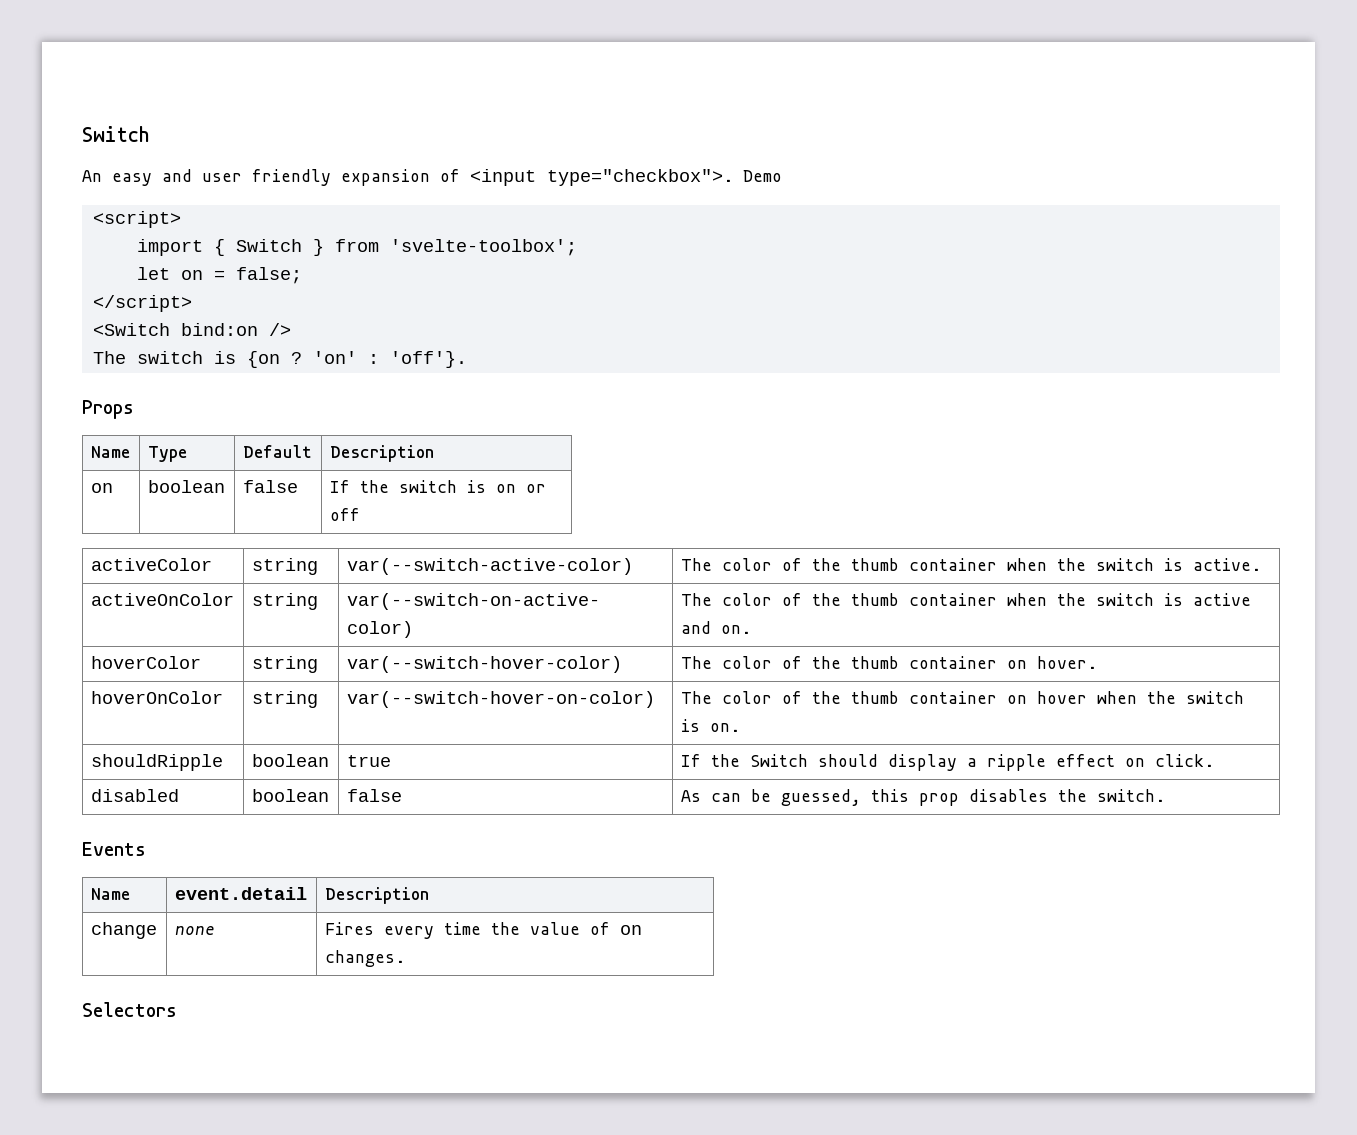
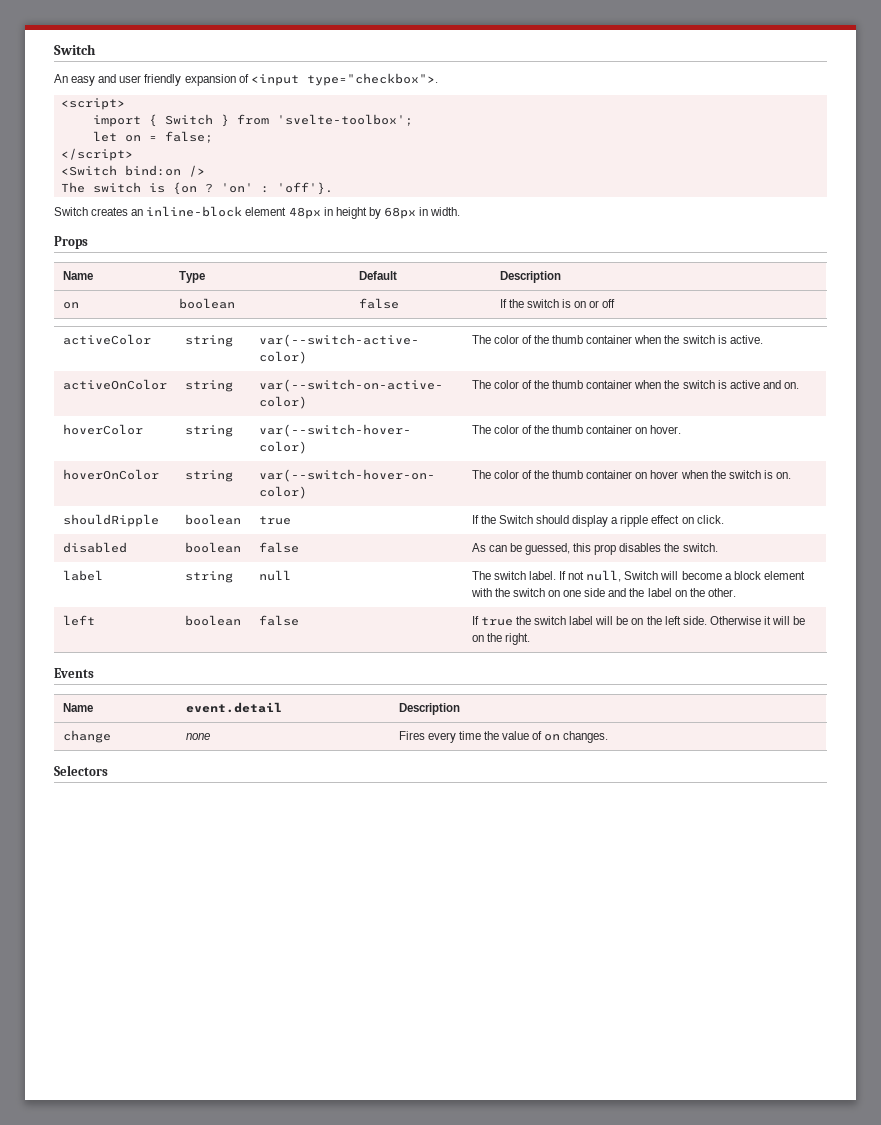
- Demo
+ Switch creates an inline-block element 48px in height by 68px in width.
+ label | string | null | The switch label. If not null, Switch will become a block element with the switch on one side and the label on the other.
+ left | boolean | false | If true the switch label will be on the left side. Otherwise it will be on the right.

